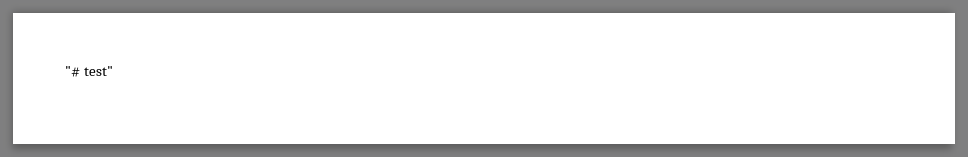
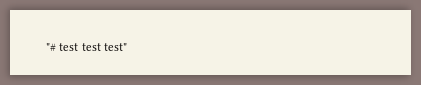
- "# test"
+ "# test test test"

